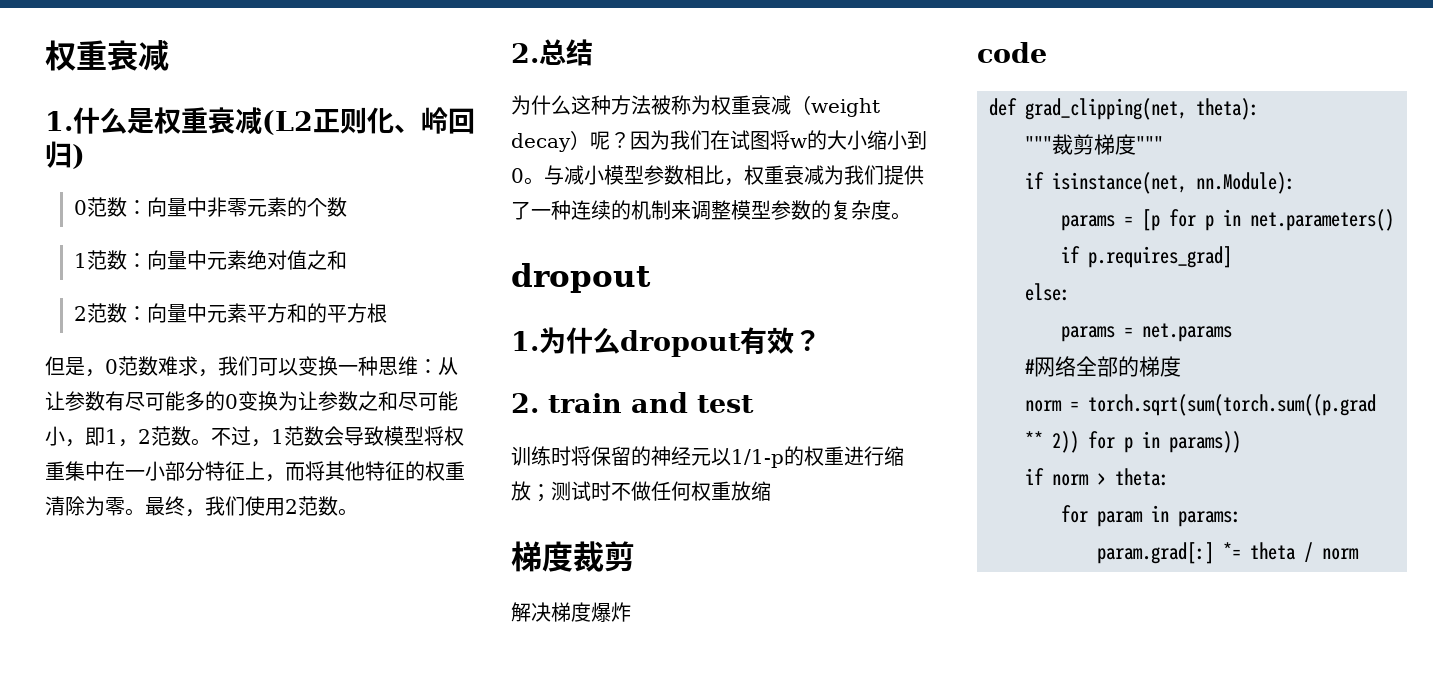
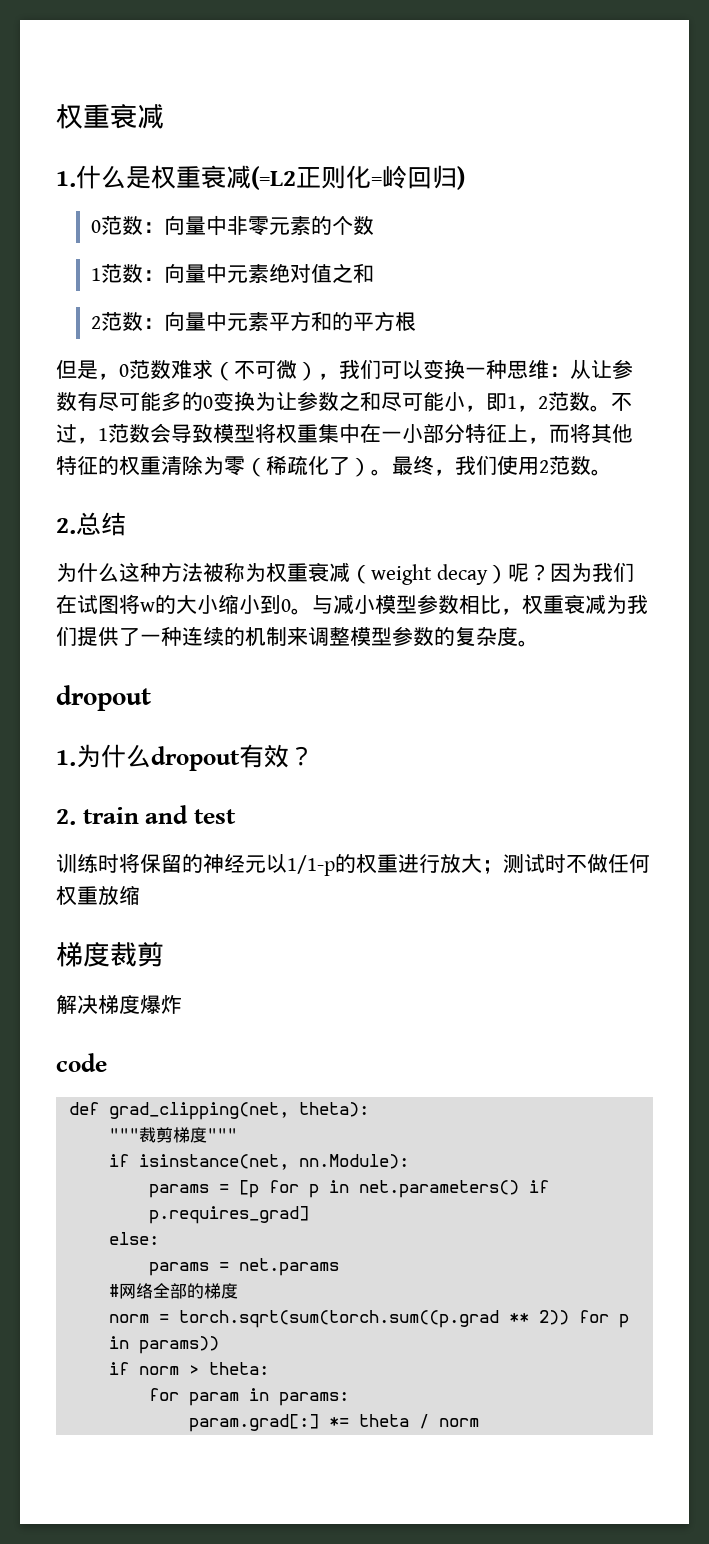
- 1.什么是权重衰减(L2正则化、岭回归)
+ 1.什么是权重衰减(=L2正则化=岭回归)
- 但是，0范数难求，我们可以变换一种思维：从让参数有尽可能多的0变换为让参数之和尽可能小，即1，2范数。
+ 但是，0范数难求（不可微），我们可以变换一种思维：从让参数有尽可能多的0变换为让参数之和尽可能小，即1，2范数。
- 不过，1范数会导致模型将权重集中在一小部分特征上，而将其他特征的权重清除为零。
+ 不过，1范数会导致模型将权重集中在一小部分特征上，而将其他特征的权重清除为零（稀疏化了）。
- 训练时将保留的神经元以1/1-p的权重进行缩放；测试时不做任何权重放缩
+ 训练时将保留的神经元以1/1-p的权重进行放大；测试时不做任何权重放缩

